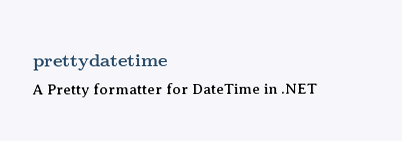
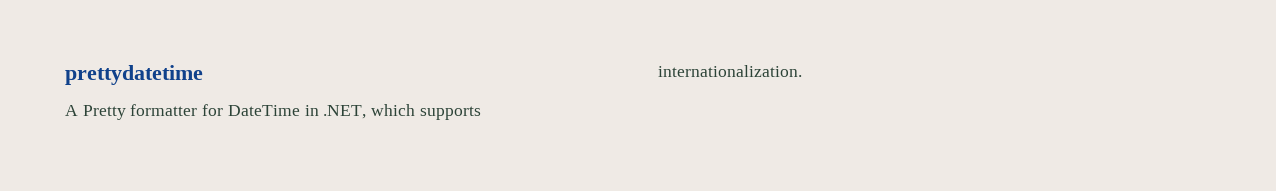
- A Pretty formatter for DateTime in .NET
+ A Pretty formatter for DateTime in .NET, which supports internationalization.

